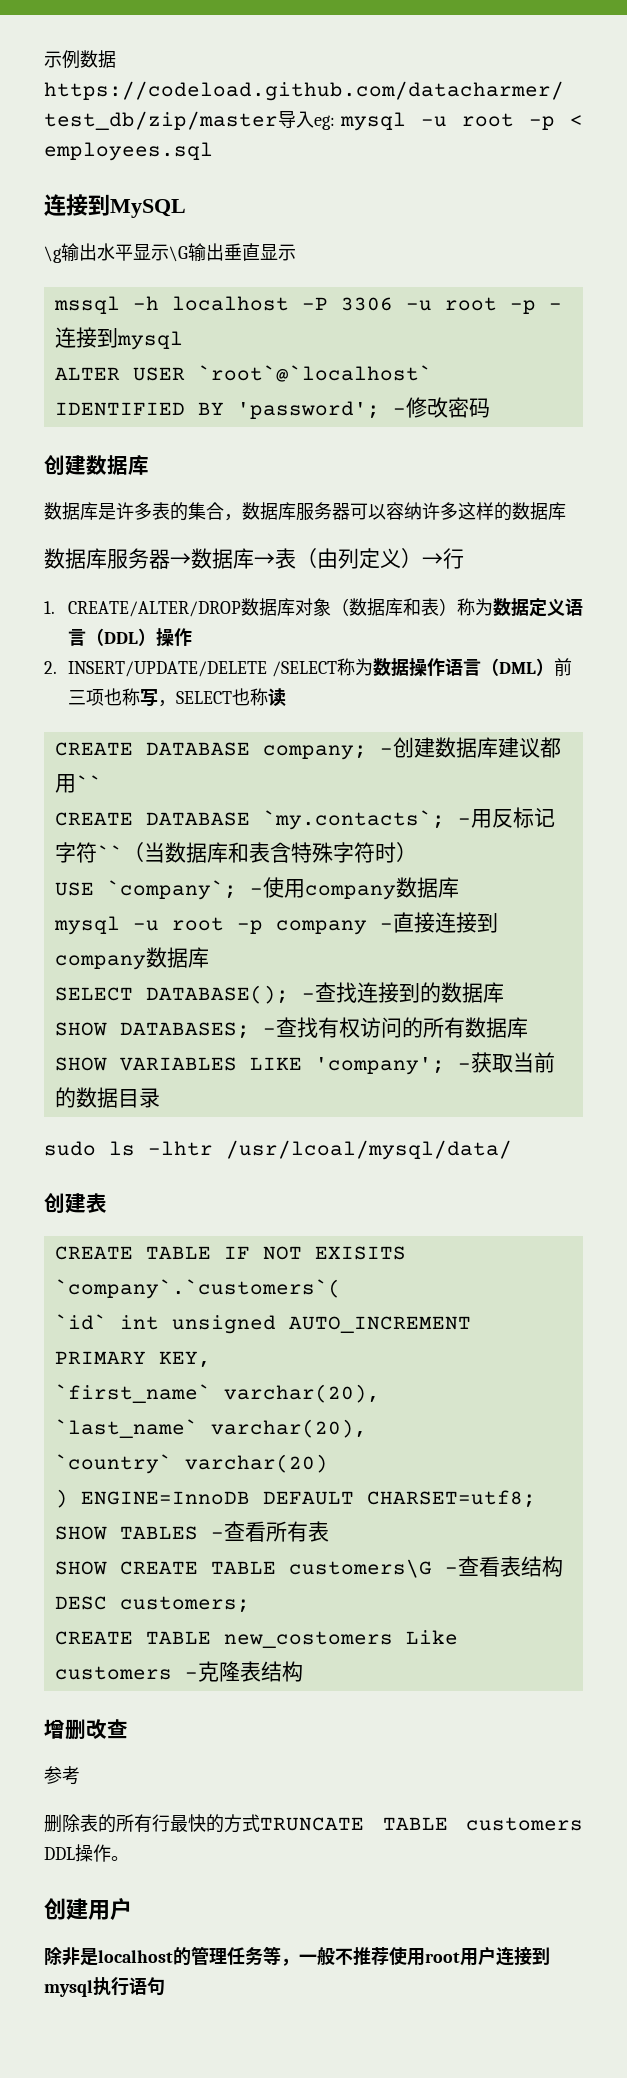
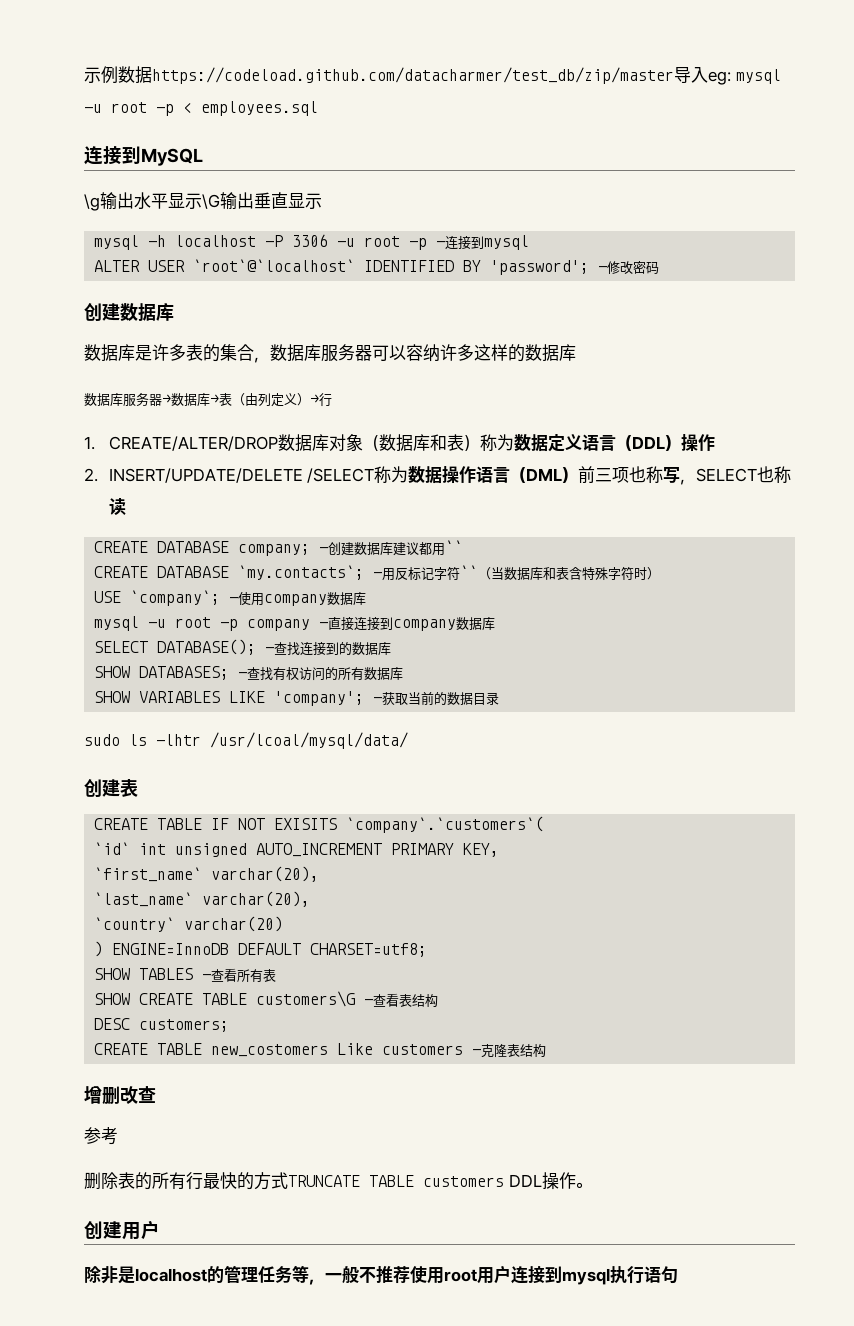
- mssql -h localhost -P 3306 -u root -p -连接到mysql
+ mysql -h localhost -P 3306 -u root -p -连接到mysql

